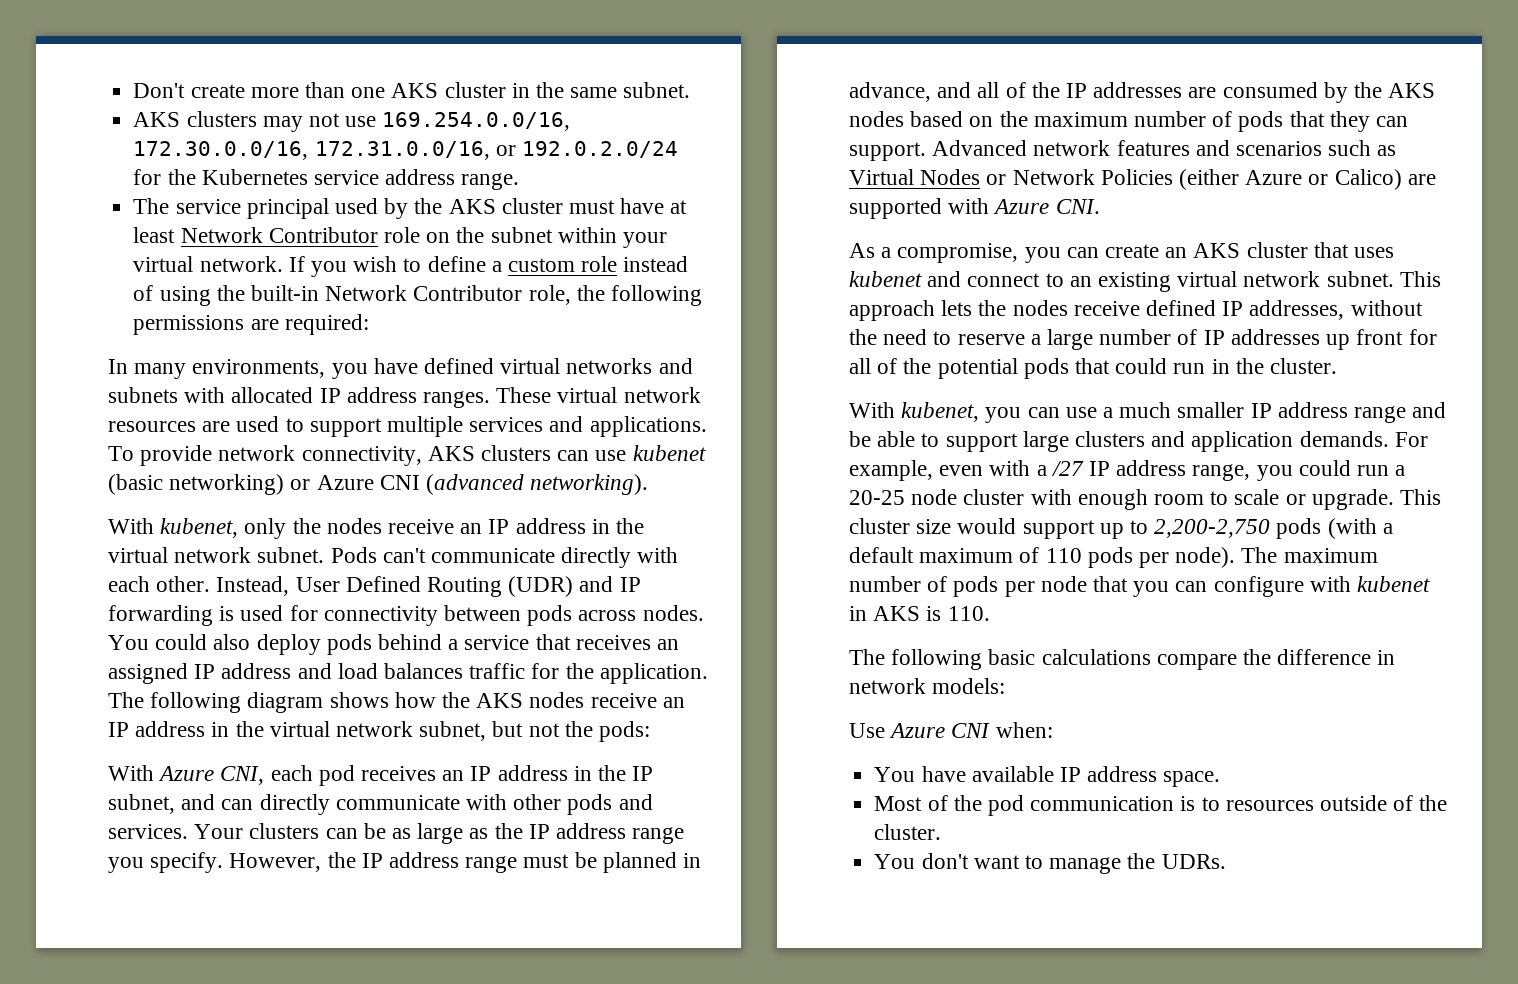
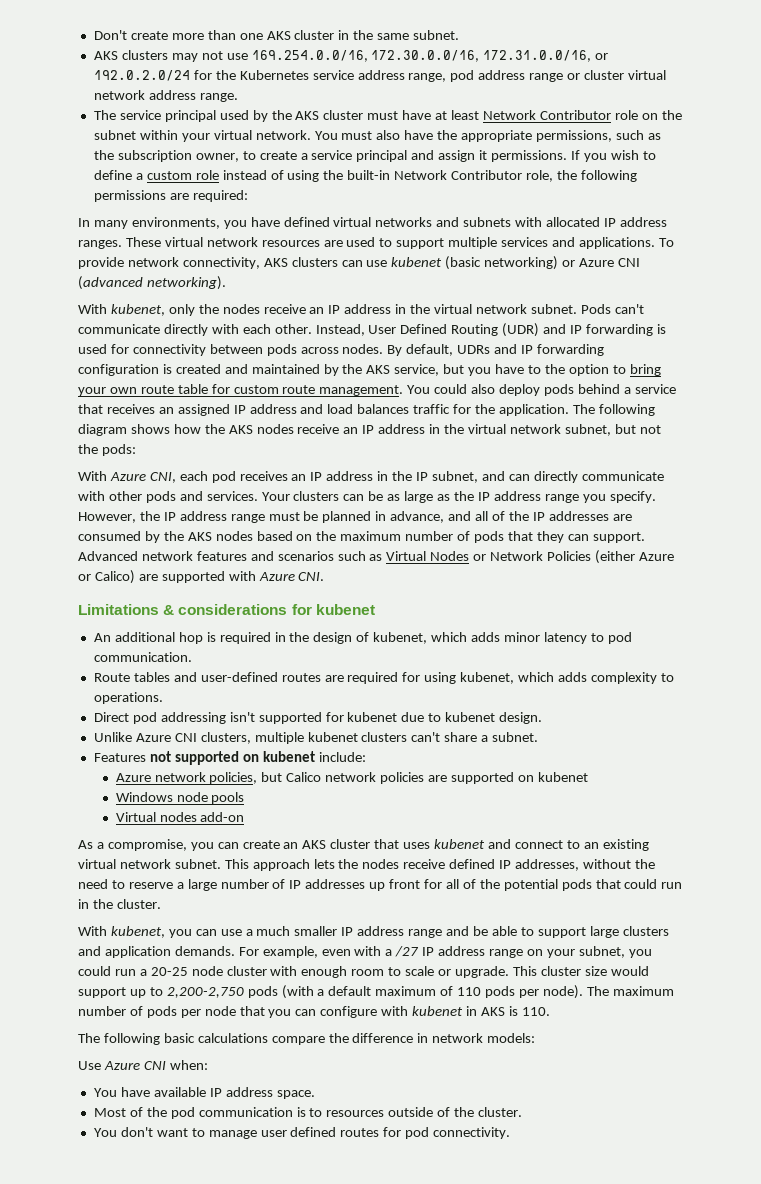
- AKS clusters may not use 169.254.0.0/16, 172.30.0.0/16, 172.31.0.0/16, or 192.0.2.0/24 for the Kubernetes service address range.
+ AKS clusters may not use 169.254.0.0/16, 172.30.0.0/16, 172.31.0.0/16, or 192.0.2.0/24 for the Kubernetes service address range, pod address range or cluster virtual network address range.
+ You must also have the appropriate permissions, such as the subscription owner, to create a service principal and assign it permissions.
+ By default, UDRs and IP forwarding configuration is created and maintained by the AKS service, but you have to the option to bring your own route table for custom route management.
+ Limitations & considerations for kubenet
+ An additional hop is required in the design of kubenet, which adds minor latency to pod communication.
+ Route tables and user-defined routes are required for using kubenet, which adds complexity to operations.
+ Direct pod addressing isn't supported for kubenet due to kubenet design.
+ Unlike Azure CNI clusters, multiple kubenet clusters can't share a subnet.
+ Features not supported on kubenet include:
+ Azure network policies, but Calico network policies are supported on kubenet
+ Windows node pools
+ Virtual nodes add-on
- For example, even with a /27 IP address range, you could run a 20-25 node cluster with enough room to scale or upgrade.
+ For example, even with a /27 IP address range on your subnet, you could run a 20-25 node cluster with enough room to scale or upgrade.
- You don't want to manage the UDRs.
+ You don't want to manage user defined routes for pod connectivity.

